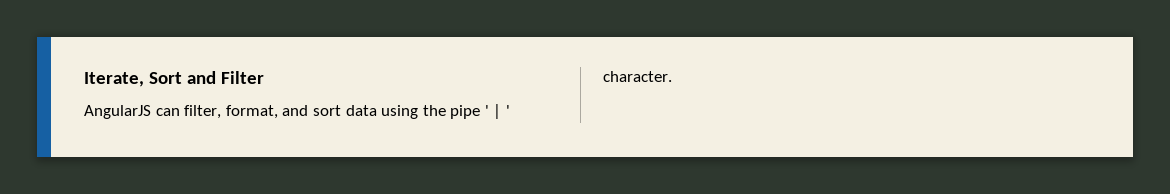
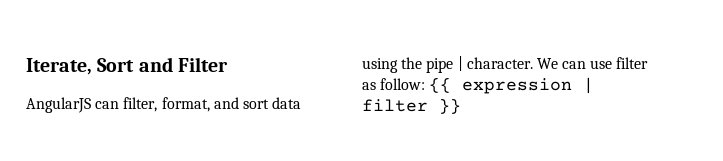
- AngularJS can filter, format, and sort data using the pipe ' | ' character.
+ AngularJS can filter, format, and sort data using the pipe | character. We can use filter as follow: {{ expression | filter }}

